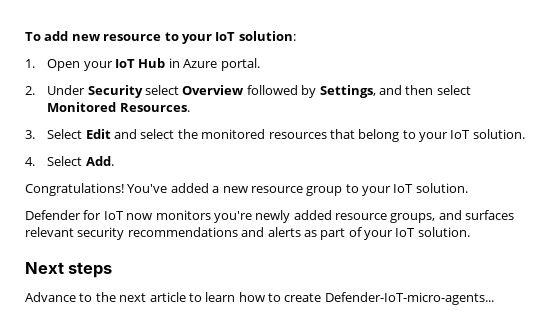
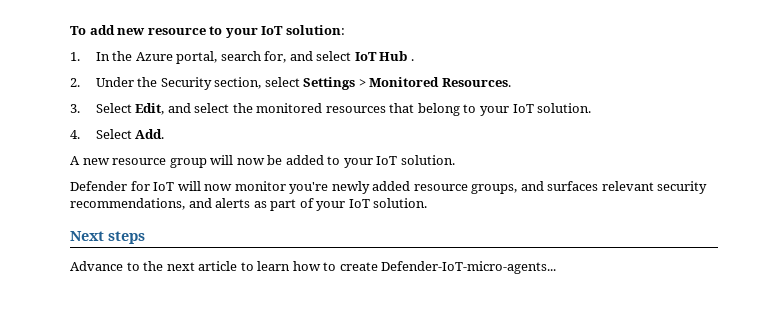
- 1. Open your IoT Hub in Azure portal.
- 2. Under Security select Overview followed by Settings, and then select Monitored Resources.
+ 1. In the Azure portal, search for, and select IoT Hub .
+ 2. Under the Security section, select Settings > Monitored Resources.
- 3. Select Edit and select the monitored resources that belong to your IoT solution.
+ 3. Select Edit, and select the monitored resources that belong to your IoT solution.
- Congratulations! You've added a new resource group to your IoT solution.
+ A new resource group will now be added to your IoT solution.
- Defender for IoT now monitors you're newly added resource groups, and surfaces relevant security recommendations and alerts as part of your IoT solution.
+ Defender for IoT will now monitor you're newly added resource groups, and surfaces relevant security recommendations, and alerts as part of your IoT solution.

